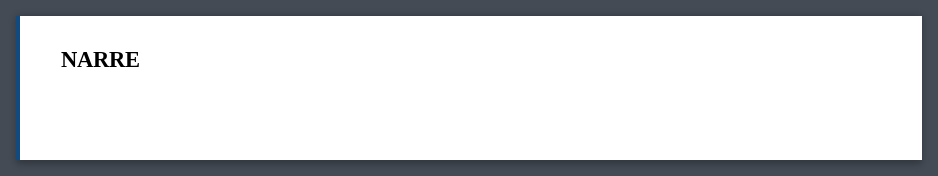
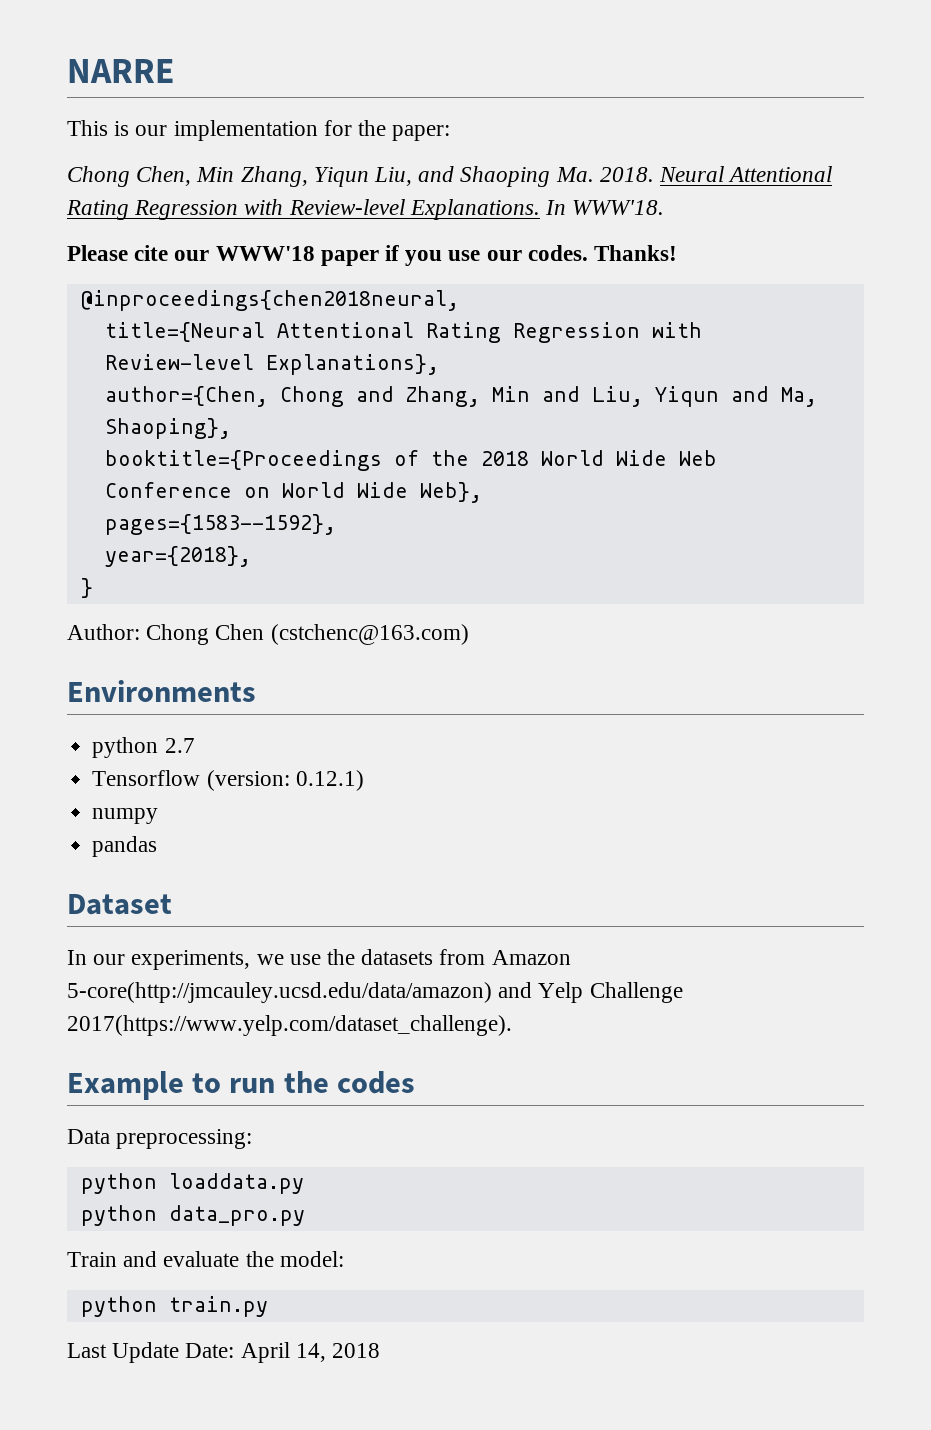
+ This is our implementation for the paper:
+ Chong Chen, Min Zhang, Yiqun Liu, and Shaoping Ma. 2018. Neural Attentional Rating Regression with Review-level Explanations. In WWW'18.
+ Please cite our WWW'18 paper if you use our codes. Thanks!
+ @inproceedings{chen2018neural,
+ title={Neural Attentional Rating Regression with Review-level Explanations},
+ author={Chen, Chong and Zhang, Min and Liu, Yiqun and Ma, Shaoping},
+ booktitle={Proceedings of the 2018 World Wide Web Conference on World Wide Web},
+ pages={1583--1592},
+ year={2018},
+ }
+ Author: Chong Chen (cstchenc@163.com)
+ Environments
+ python 2.7
+ Tensorflow (version: 0.12.1)
+ numpy
+ pandas
+ Dataset
+ In our experiments, we use the datasets from Amazon 5-core(http://jmcauley.ucsd.edu/data/amazon) and Yelp Challenge 2017(https://www.yelp.com/dataset_challenge).
+ Example to run the codes
+ Data preprocessing:
+ python loaddata.py
+ python data_pro.py
+ Train and evaluate the model:
+ python train.py
+ Last Update Date: April 14, 2018

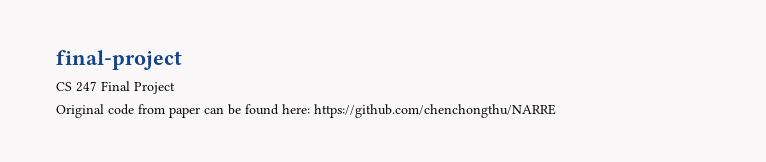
- NARRE
- This is our implementation for the paper:
- Chong Chen, Min Zhang, Yiqun Liu, and Shaoping Ma. 2018. Neural Attentional Rating Regression with Review-level Explanations. In WWW'18.
- Please cite our WWW'18 paper if you use our codes. Thanks!
- @inproceedings{chen2018neural,
- title={Neural Attentional Rating Regression with Review-level Explanations},
- author={Chen, Chong and Zhang, Min and Liu, Yiqun and Ma, Shaoping},
- booktitle={Proceedings of the 2018 World Wide Web Conference on World Wide Web},
- pages={1583--1592},
- year={2018},
- }
- Author: Chong Chen (cstchenc@163.com)
- Environments
- python 2.7
- Tensorflow (version: 0.12.1)
- numpy
- pandas
- Dataset
- In our experiments, we use the datasets from Amazon 5-core(http://jmcauley.ucsd.edu/data/amazon) and Yelp Challenge 2017(https://www.yelp.com/dataset_challenge).
- Example to run the codes
- Data preprocessing:
- python loaddata.py
- python data_pro.py
- Train and evaluate the model:
- python train.py
- Last Update Date: April 14, 2018
+ final-project
+ CS 247 Final Project
+ Original code from paper can be found here: https://github.com/chenchongthu/NARRE

